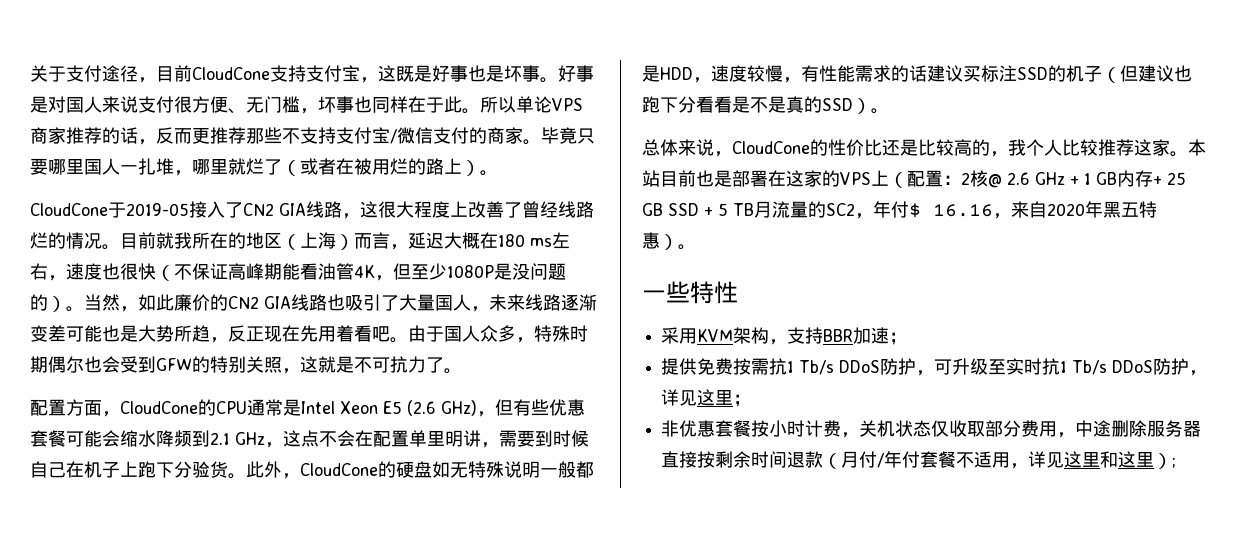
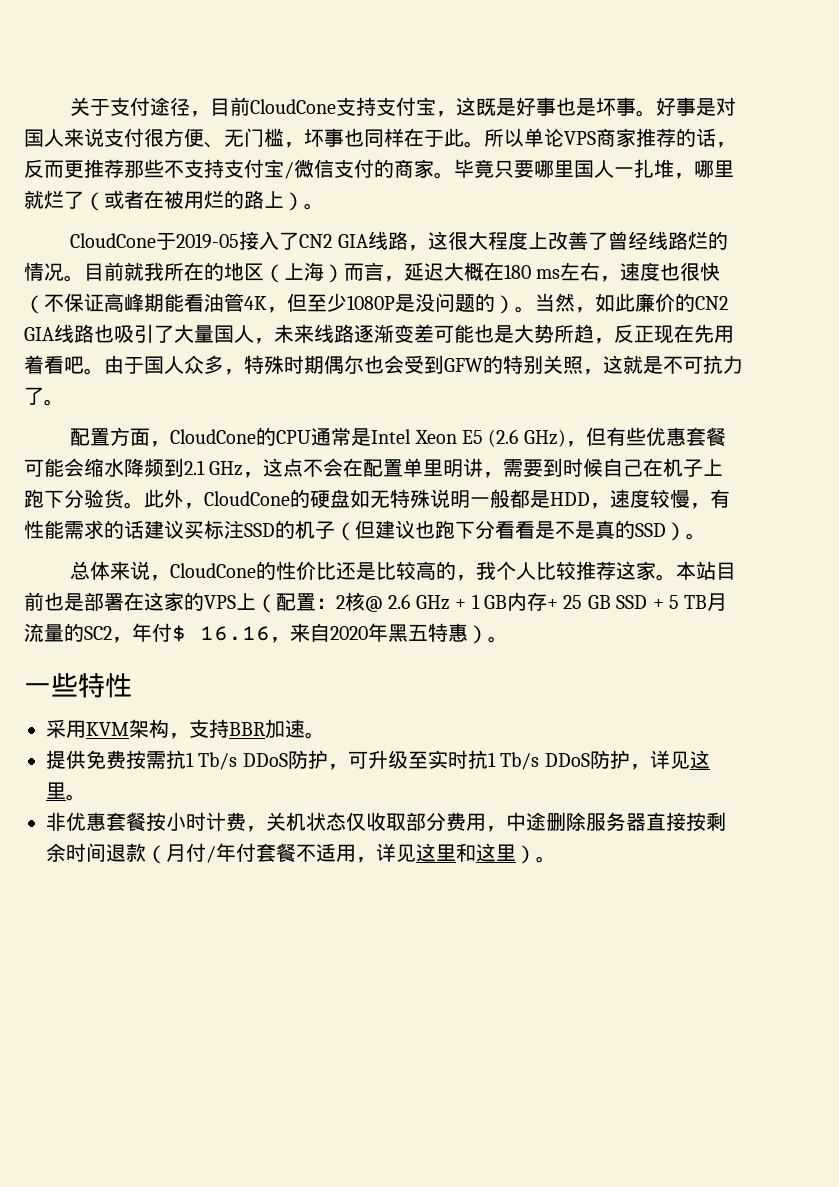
- 采用KVM架构，支持BBR加速；
+ 采用KVM架构，支持BBR加速。
- 提供免费按需抗1 Tb/s DDoS防护，可升级至实时抗1 Tb/s DDoS防护，详见这里；
+ 提供免费按需抗1 Tb/s DDoS防护，可升级至实时抗1 Tb/s DDoS防护，详见这里。
- 非优惠套餐按小时计费，关机状态仅收取部分费用，中途删除服务器直接按剩余时间退款（月付/年付套餐不适用，详见这里和这里）;
+ 非优惠套餐按小时计费，关机状态仅收取部分费用，中途删除服务器直接按剩余时间退款（月付/年付套餐不适用，详见这里和这里）。

